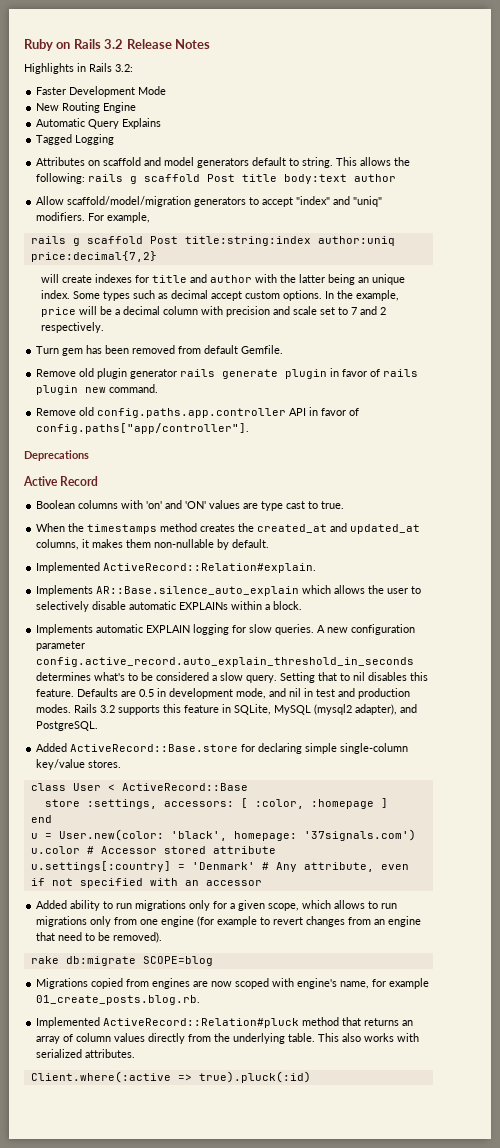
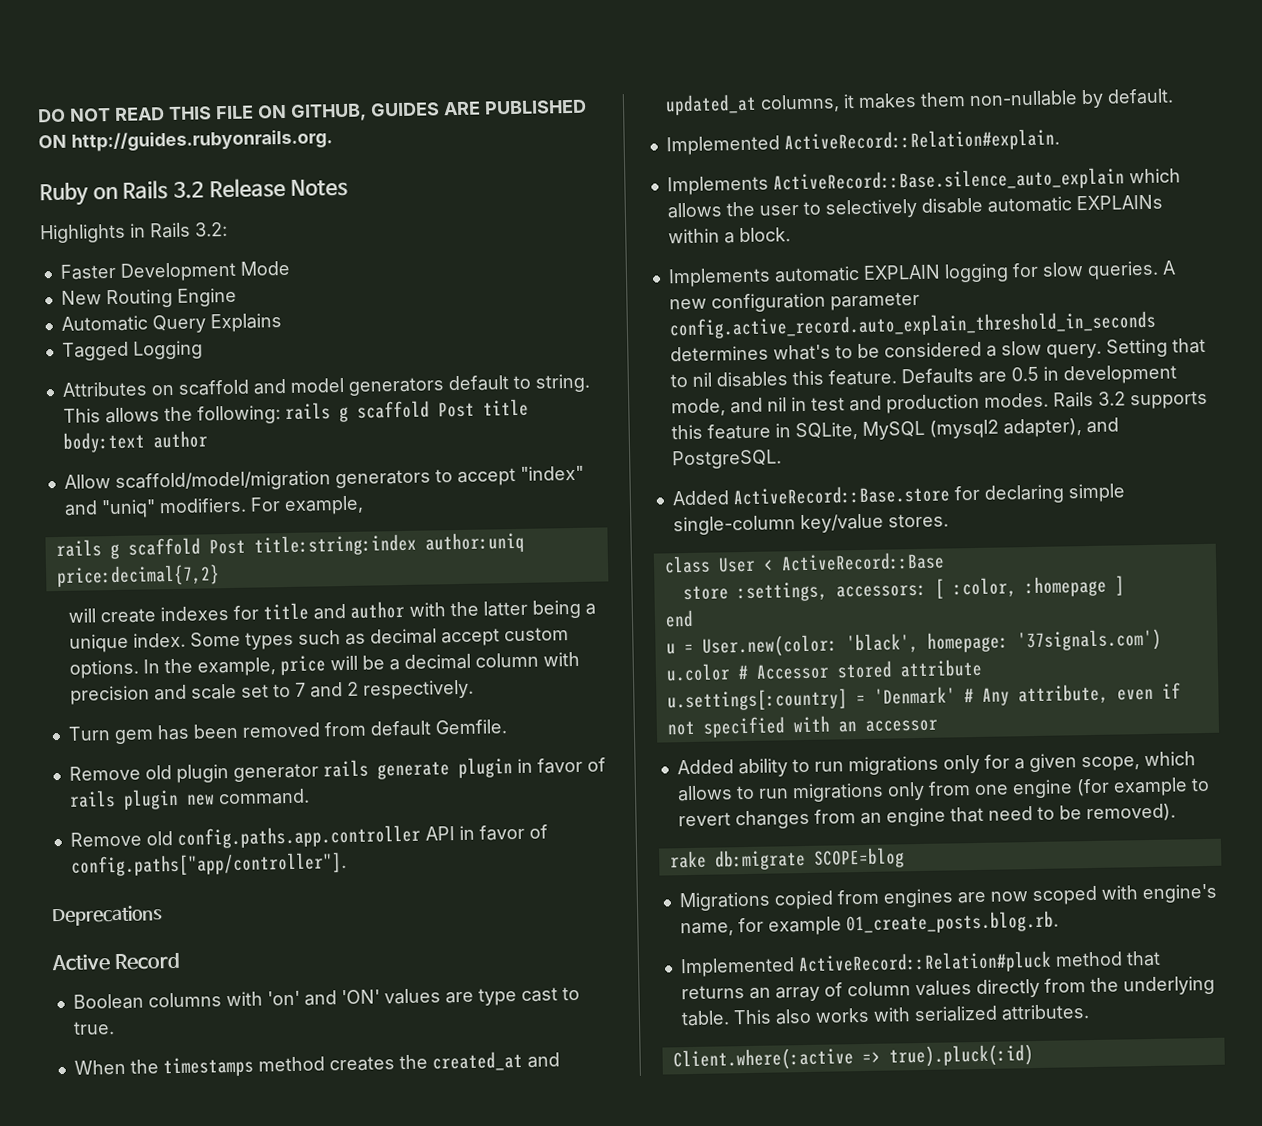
+ DO NOT READ THIS FILE ON GITHUB, GUIDES ARE PUBLISHED ON http://guides.rubyonrails.org.
- will create indexes for title and author with the latter being an unique index.
+ will create indexes for title and author with the latter being a unique index.
- Implements AR::Base.silence_auto_explain which allows the user to selectively disable automatic EXPLAINs within a block.
+ Implements ActiveRecord::Base.silence_auto_explain which allows the user to selectively disable automatic EXPLAINs within a block.

